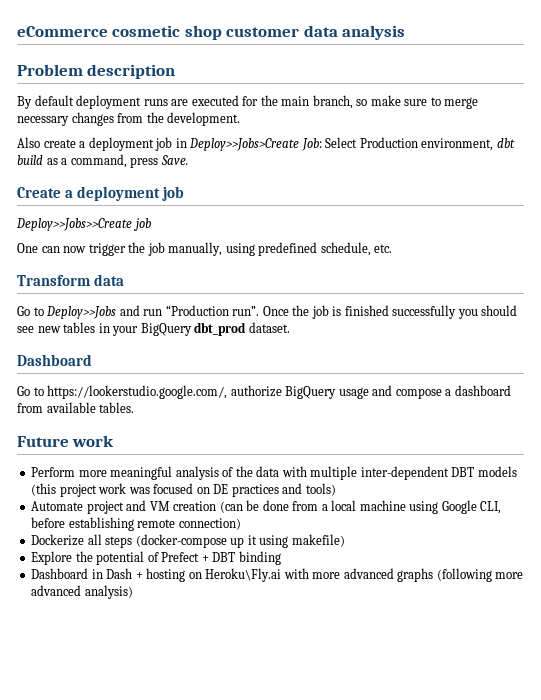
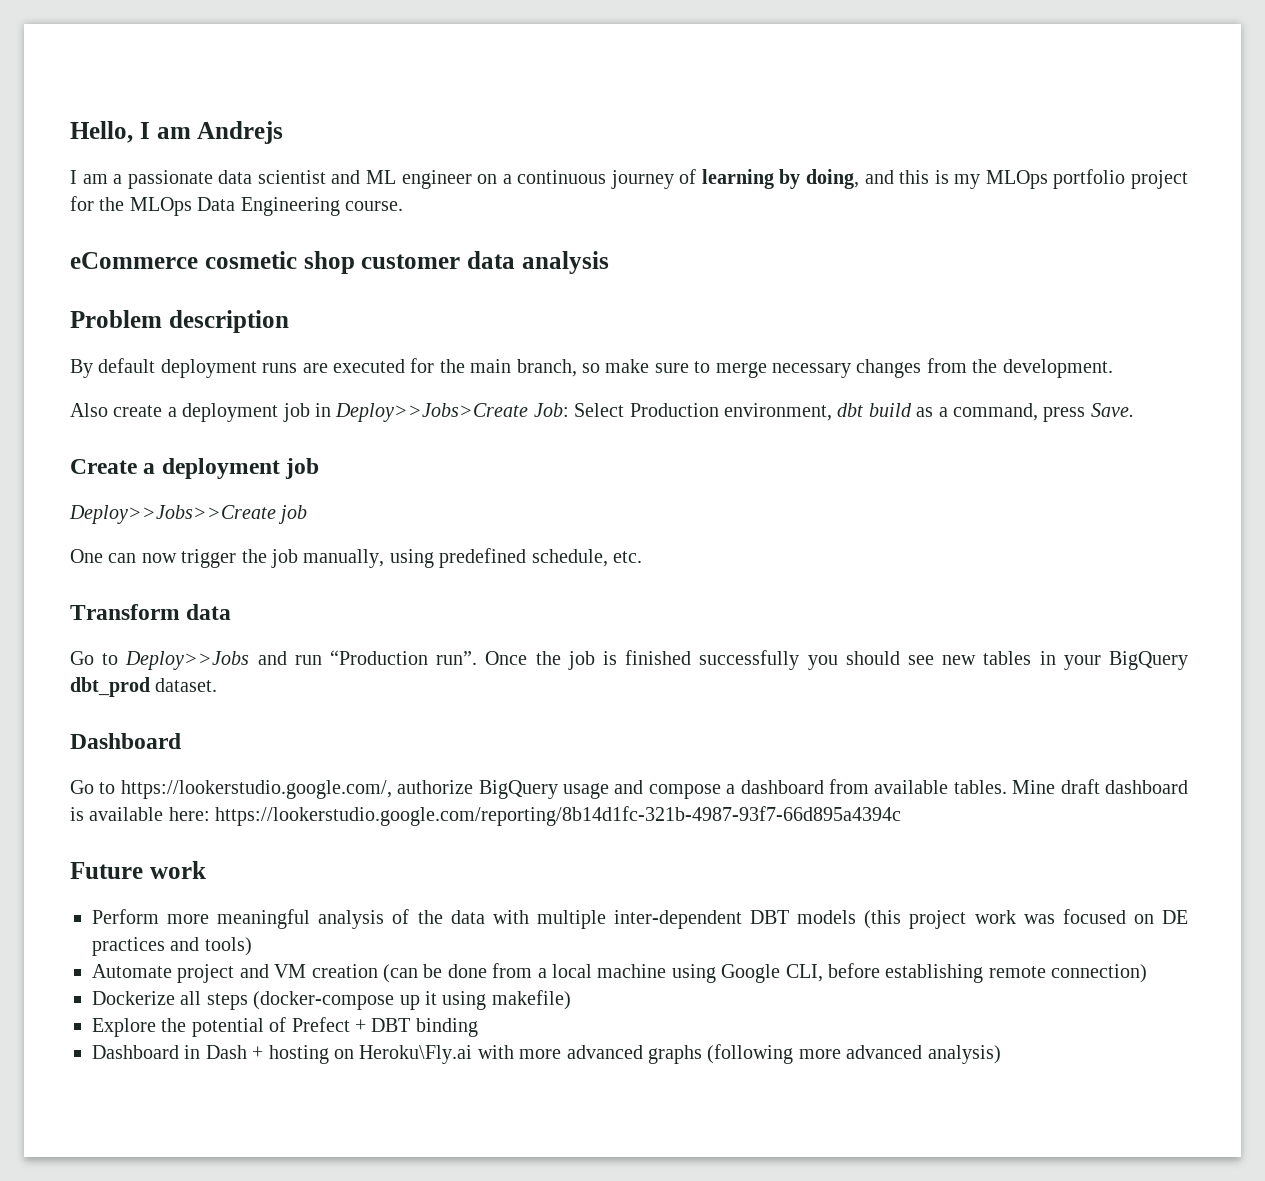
+ Hello, I am Andrejs
+ I am a passionate data scientist and ML engineer on a continuous journey of learning by doing, and this is my MLOps portfolio project for the MLOps Data Engineering course.
+ Mine draft dashboard is available here: https://lookerstudio.google.com/reporting/8b14d1fc-321b-4987-93f7-66d895a4394c

